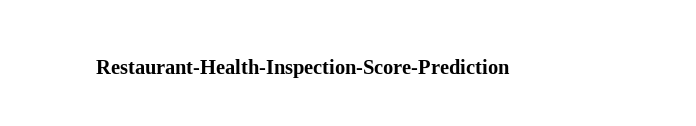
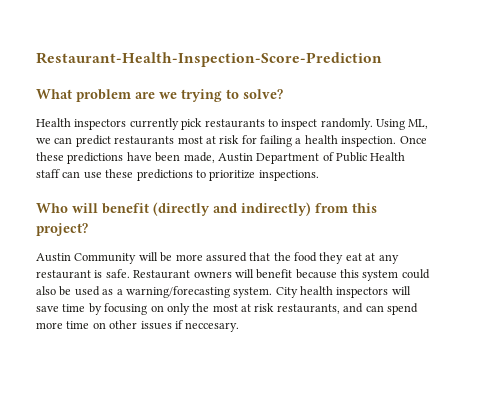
+ What problem are we trying to solve?
+ Health inspectors currently pick restaurants to inspect randomly. Using ML, we can predict restaurants most at risk for failing a health inspection. Once these predictions have been made, Austin Department of Public Health staff can use these predictions to prioritize inspections.
+ Who will benefit (directly and indirectly) from this project?
+ Austin Community will be more assured that the food they eat at any restaurant is safe. Restaurant owners will benefit because this system could also be used as a warning/forecasting system. City health inspectors will save time by focusing on only the most at risk restaurants, and can spend more time on other issues if neccesary.

